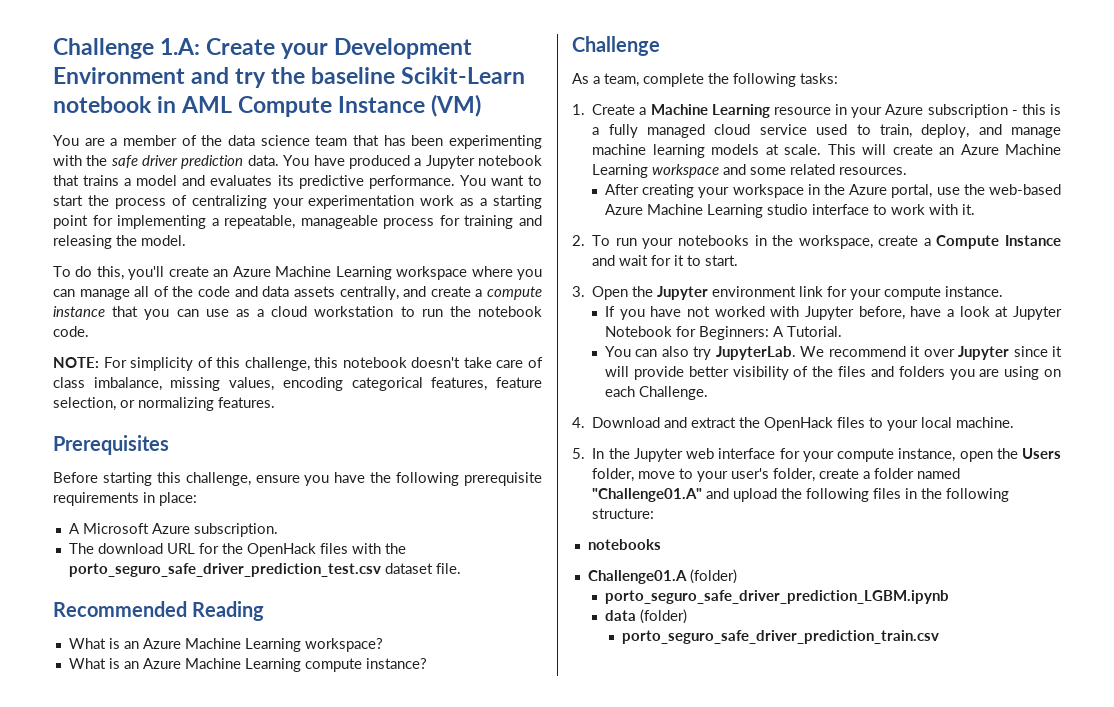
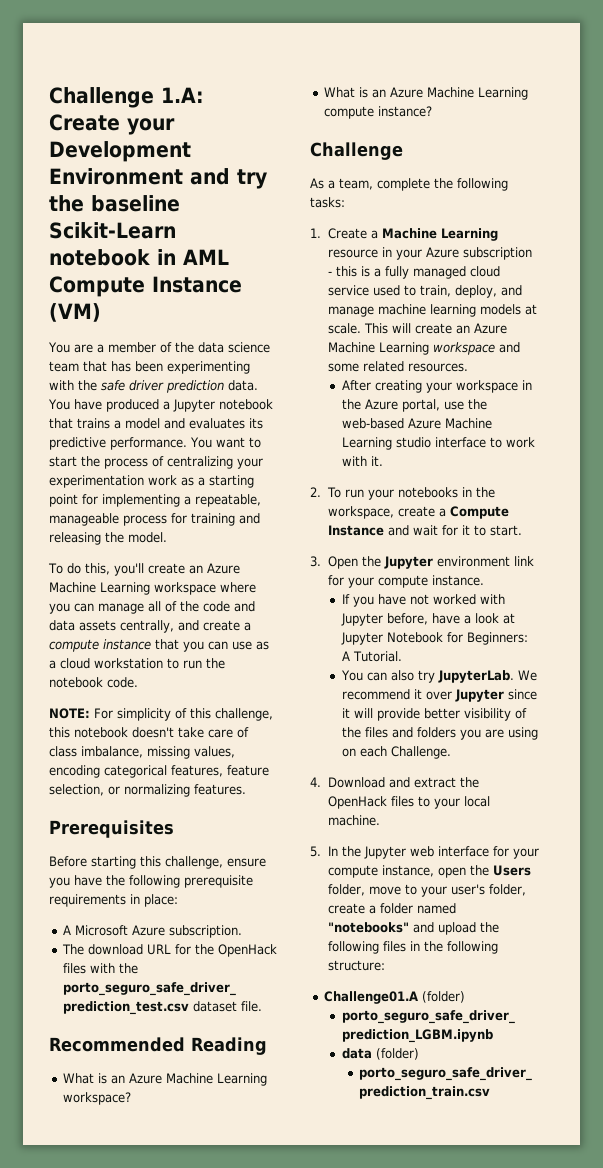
- 5. In the Jupyter web interface for your compute instance, open the Users folder, move to your user's folder, create a folder named "Challenge01.A" and upload the following files in the following structure:
- notebooks
+ 5. In the Jupyter web interface for your compute instance, open the Users folder, move to your user's folder, create a folder named "notebooks" and upload the following files in the following structure:

